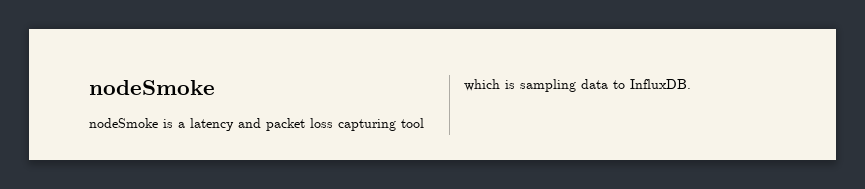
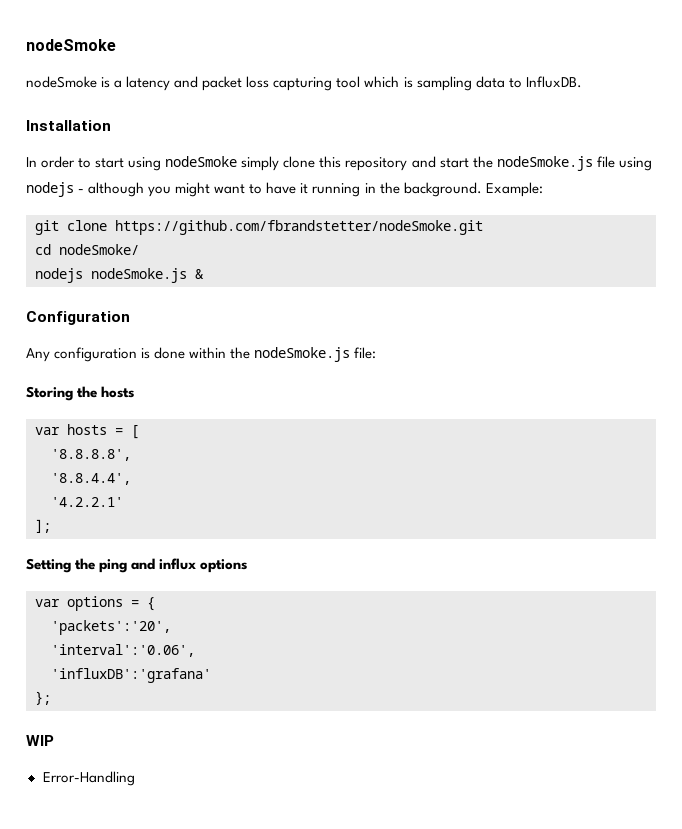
+ Installation
+ In order to start using nodeSmoke simply clone this repository and start the nodeSmoke.js file using nodejs - although you might want to have it running in the background. Example:
+ git clone https://github.com/fbrandstetter/nodeSmoke.git
+ cd nodeSmoke/
+ nodejs nodeSmoke.js &
+ Configuration
+ Any configuration is done within the nodeSmoke.js file:
+ Storing the hosts
+ var hosts = [
+ '8.8.8.8',
+ '8.8.4.4',
+ '4.2.2.1'
+ ];
+ Setting the ping and influx options
+ var options = {
+ 'packets':'20',
+ 'interval':'0.06',
+ 'influxDB':'grafana'
+ };
+ WIP
+ Error-Handling

